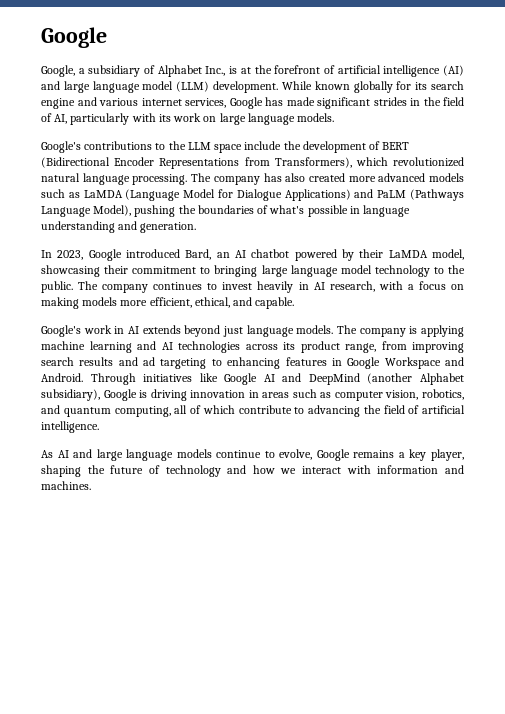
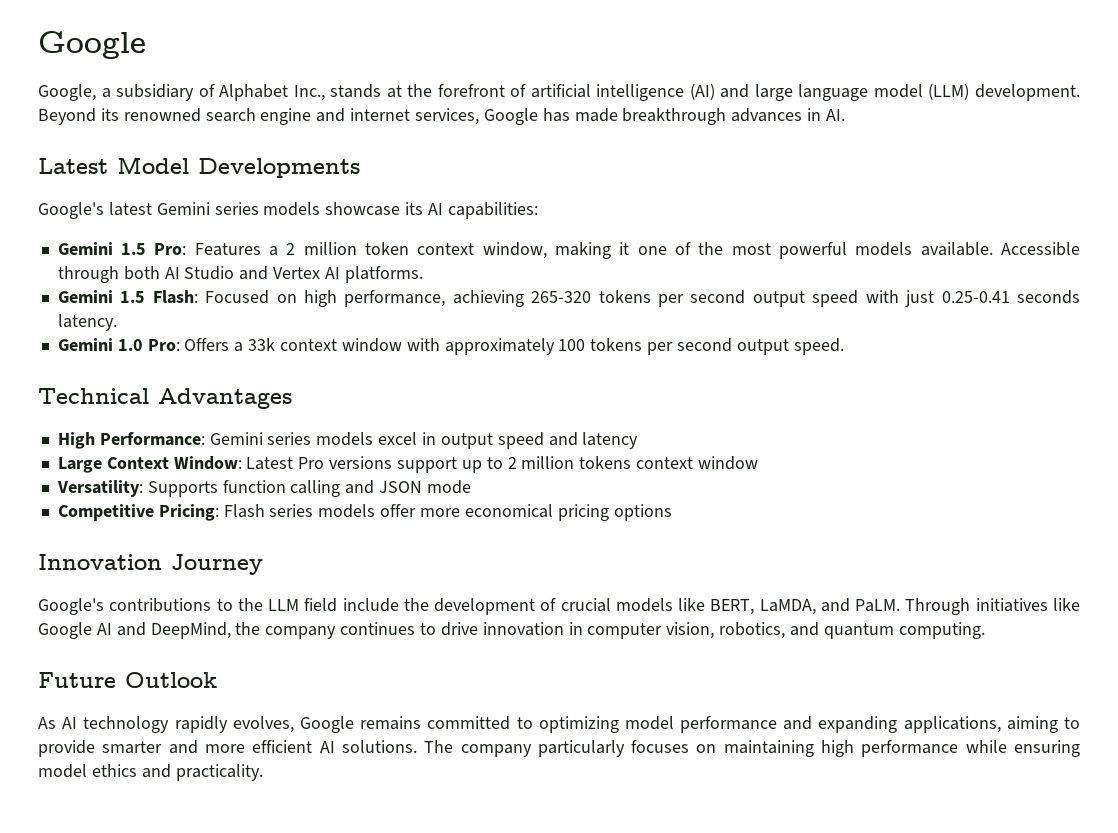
- Google, a subsidiary of Alphabet Inc., is at the forefront of artificial intelligence (AI) and large language model (LLM) development.
+ Google, a subsidiary of Alphabet Inc., stands at the forefront of artificial intelligence (AI) and large language model (LLM) development.
- While known globally for its search engine and various internet services, Google has made significant strides in the field of AI, particularly with its work on large language models.
+ Beyond its renowned search engine and internet services, Google has made breakthrough advances in AI.
+ Latest Model Developments
+ Google's latest Gemini series models showcase its AI capabilities:
+ Gemini 1.5 Pro: Features a 2 million token context window, making it one of the most powerful models available. Accessible through both AI Studio and Vertex AI platforms.
+ Gemini 1.5 Flash: Focused on high performance, achieving 265-320 tokens per second output speed with just 0.25-0.41 seconds latency.
+ Gemini 1.0 Pro: Offers a 33k context window with approximately 100 tokens per second output speed.
+ Technical Advantages
+ High Performance: Gemini series models excel in output speed and latency
+ Large Context Window: Latest Pro versions support up to 2 million tokens context window
+ Versatility: Supports function calling and JSON mode
+ Competitive Pricing: Flash series models offer more economical pricing options
+ Innovation Journey
- Google's contributions to the LLM space include the development of BERT (Bidirectional Encoder Representations from Transformers), which revolutionized natural language processing. The company has also created more advanced models such as LaMDA (Language Model for Dialogue Applications) and PaLM (Pathways Language Model), pushing the boundaries of what's possible in language understanding and generation.
- In 2023, Google introduced Bard, an AI chatbot powered by their LaMDA model, showcasing their commitment to bringing large language model technology to the public. The company continues to invest heavily in AI research, with a focus on making models more efficient, ethical, and capable.
- Google's work in AI extends beyond just language models. The company is applying machine learning and AI technologies across its product range, from improving search results and ad targeting to enhancing features in Google Workspace and Android.
+ Google's contributions to the LLM field include the development of crucial models like BERT, LaMDA, and PaLM.
- Through initiatives like Google AI and DeepMind (another Alphabet subsidiary), Google is driving innovation in areas such as computer vision, robotics, and quantum computing, all of which contribute to advancing the field of artificial intelligence.
- As AI and large language models continue to evolve, Google remains a key player, shaping the future of technology and how we interact with information and machines.
+ Through initiatives like Google AI and DeepMind, the company continues to drive innovation in computer vision, robotics, and quantum computing.
+ Future Outlook
+ As AI technology rapidly evolves, Google remains committed to optimizing model performance and expanding applications, aiming to provide smarter and more efficient AI solutions. The company particularly focuses on maintaining high performance while ensuring model ethics and practicality.

